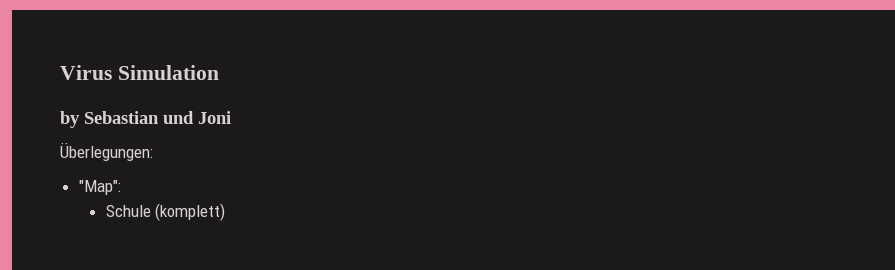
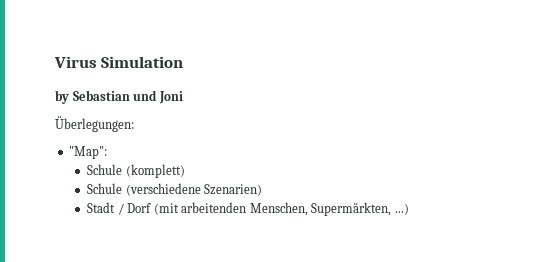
+ Schule (verschiedene Szenarien)
+ Stadt / Dorf (mit arbeitenden Menschen, Supermärkten, ...)

